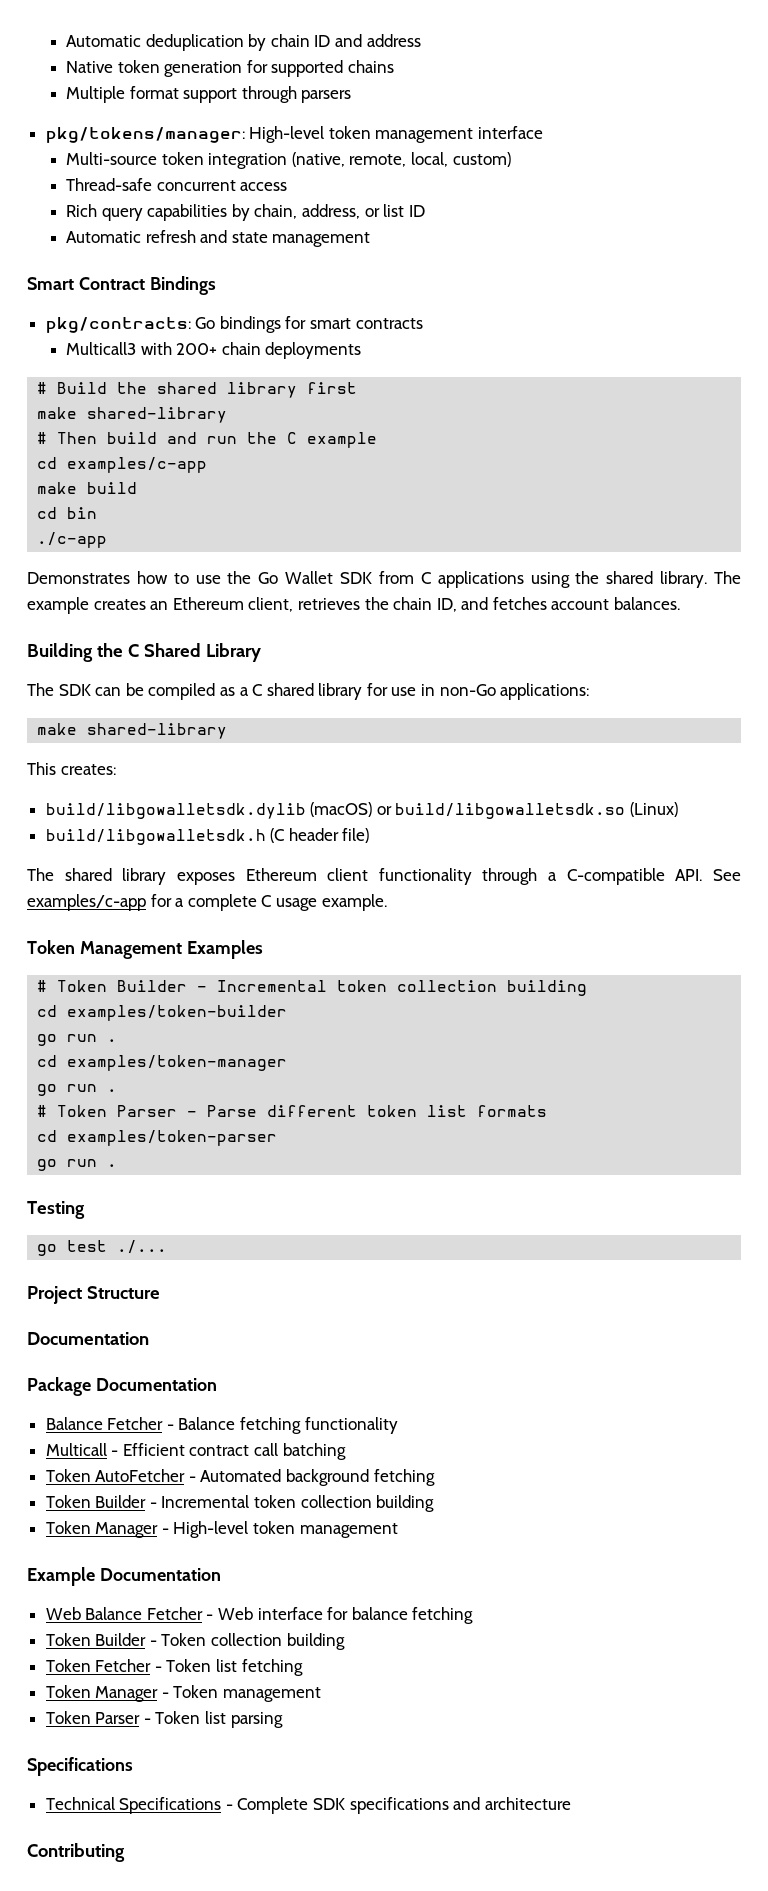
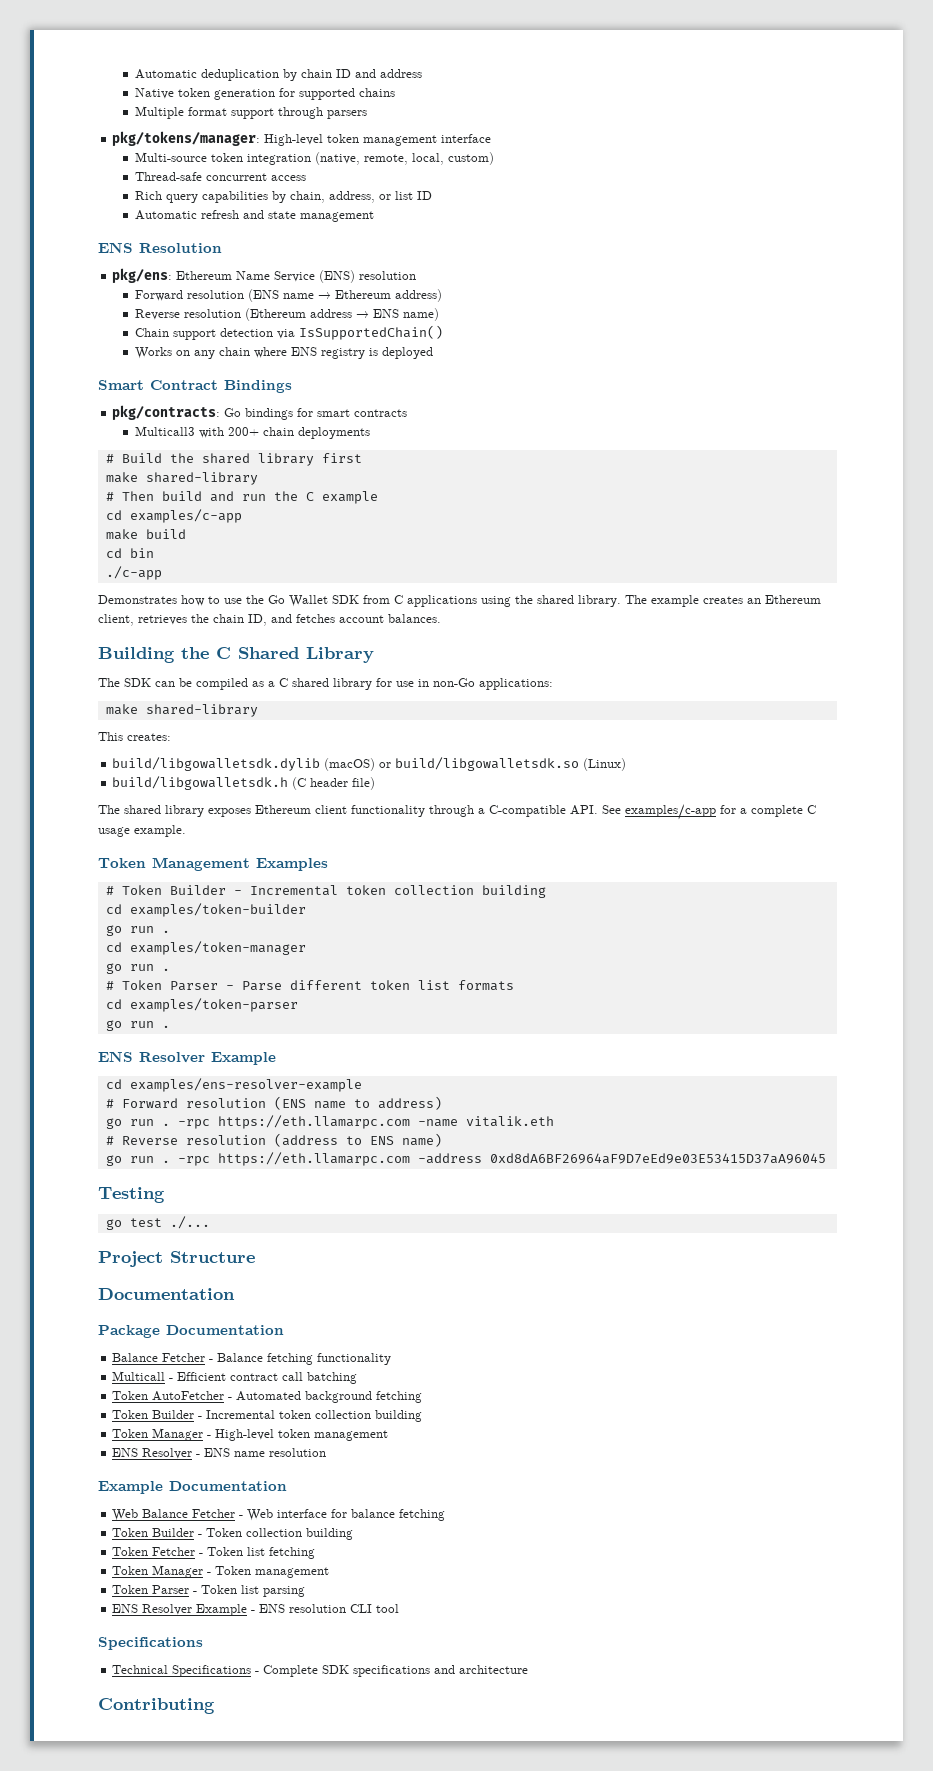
+ ENS Resolution
+ pkg/ens: Ethereum Name Service (ENS) resolution
+ Forward resolution (ENS name → Ethereum address)
+ Reverse resolution (Ethereum address → ENS name)
+ Chain support detection via IsSupportedChain()
+ Works on any chain where ENS registry is deployed
  cd examples/token-parser
  go run .
+ ENS Resolver Example
+ cd examples/ens-resolver-example
+ # Forward resolution (ENS name to address)
+ go run . -rpc https://eth.llamarpc.com -name vitalik.eth
+ # Reverse resolution (address to ENS name)
+ go run . -rpc https://eth.llamarpc.com -address 0xd8dA6BF26964aF9D7eEd9e03E53415D37aA96045
+ ENS Resolver - ENS name resolution
+ ENS Resolver Example - ENS resolution CLI tool

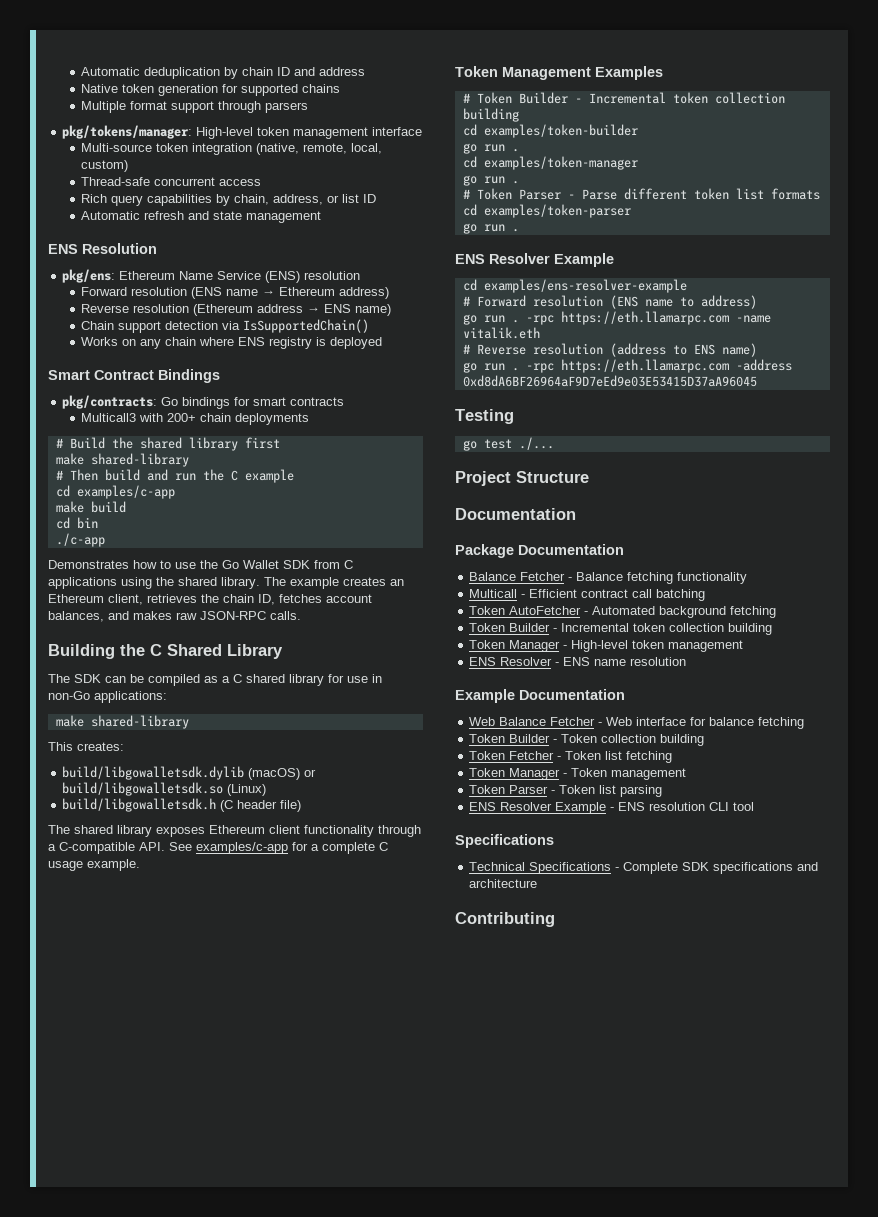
- The example creates an Ethereum client, retrieves the chain ID, and fetches account balances.
+ The example creates an Ethereum client, retrieves the chain ID, fetches account balances, and makes raw JSON-RPC calls.

